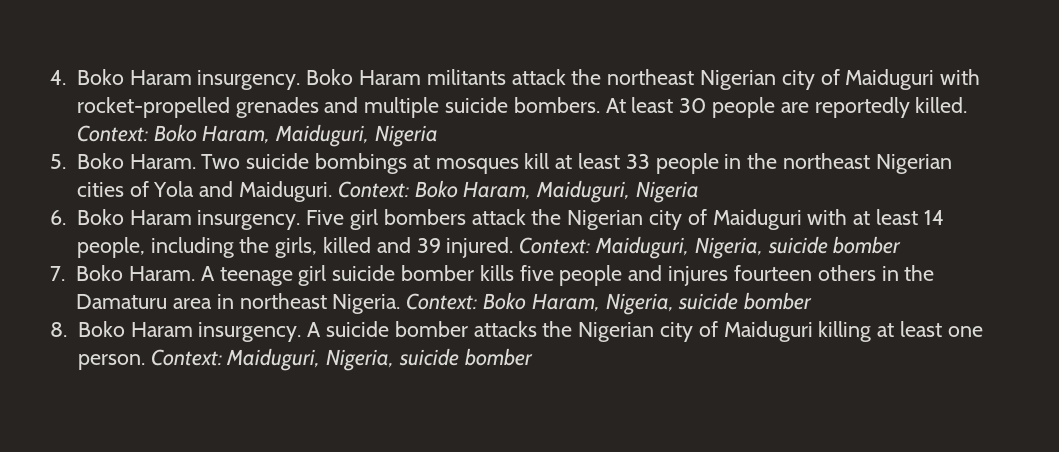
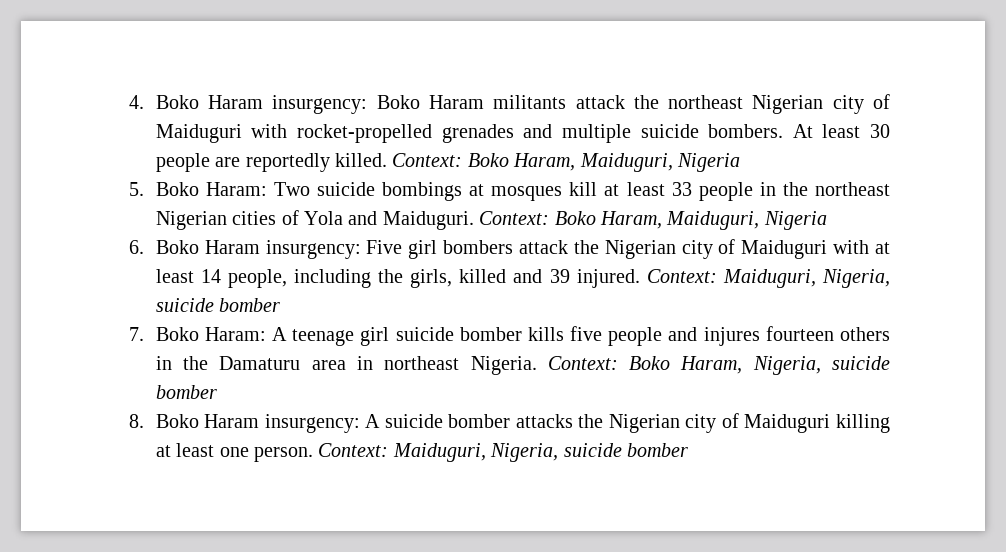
- 4. Boko Haram insurgency. Boko Haram militants attack the northeast Nigerian city of Maiduguri with rocket-propelled grenades and multiple suicide bombers.
+ 4. Boko Haram insurgency: Boko Haram militants attack the northeast Nigerian city of Maiduguri with rocket-propelled grenades and multiple suicide bombers.
- 5. Boko Haram. Two suicide bombings at mosques kill at least 33 people in the northeast Nigerian cities of Yola and Maiduguri.
+ 5. Boko Haram: Two suicide bombings at mosques kill at least 33 people in the northeast Nigerian cities of Yola and Maiduguri.
- 6. Boko Haram insurgency. Five girl bombers attack the Nigerian city of Maiduguri with at least 14 people, including the girls, killed and 39 injured.
+ 6. Boko Haram insurgency: Five girl bombers attack the Nigerian city of Maiduguri with at least 14 people, including the girls, killed and 39 injured.
- 7. Boko Haram. A teenage girl suicide bomber kills five people and injures fourteen others in the Damaturu area in northeast Nigeria.
+ 7. Boko Haram: A teenage girl suicide bomber kills five people and injures fourteen others in the Damaturu area in northeast Nigeria.
- 8. Boko Haram insurgency. A suicide bomber attacks the Nigerian city of Maiduguri killing at least one person.
+ 8. Boko Haram insurgency: A suicide bomber attacks the Nigerian city of Maiduguri killing at least one person.

